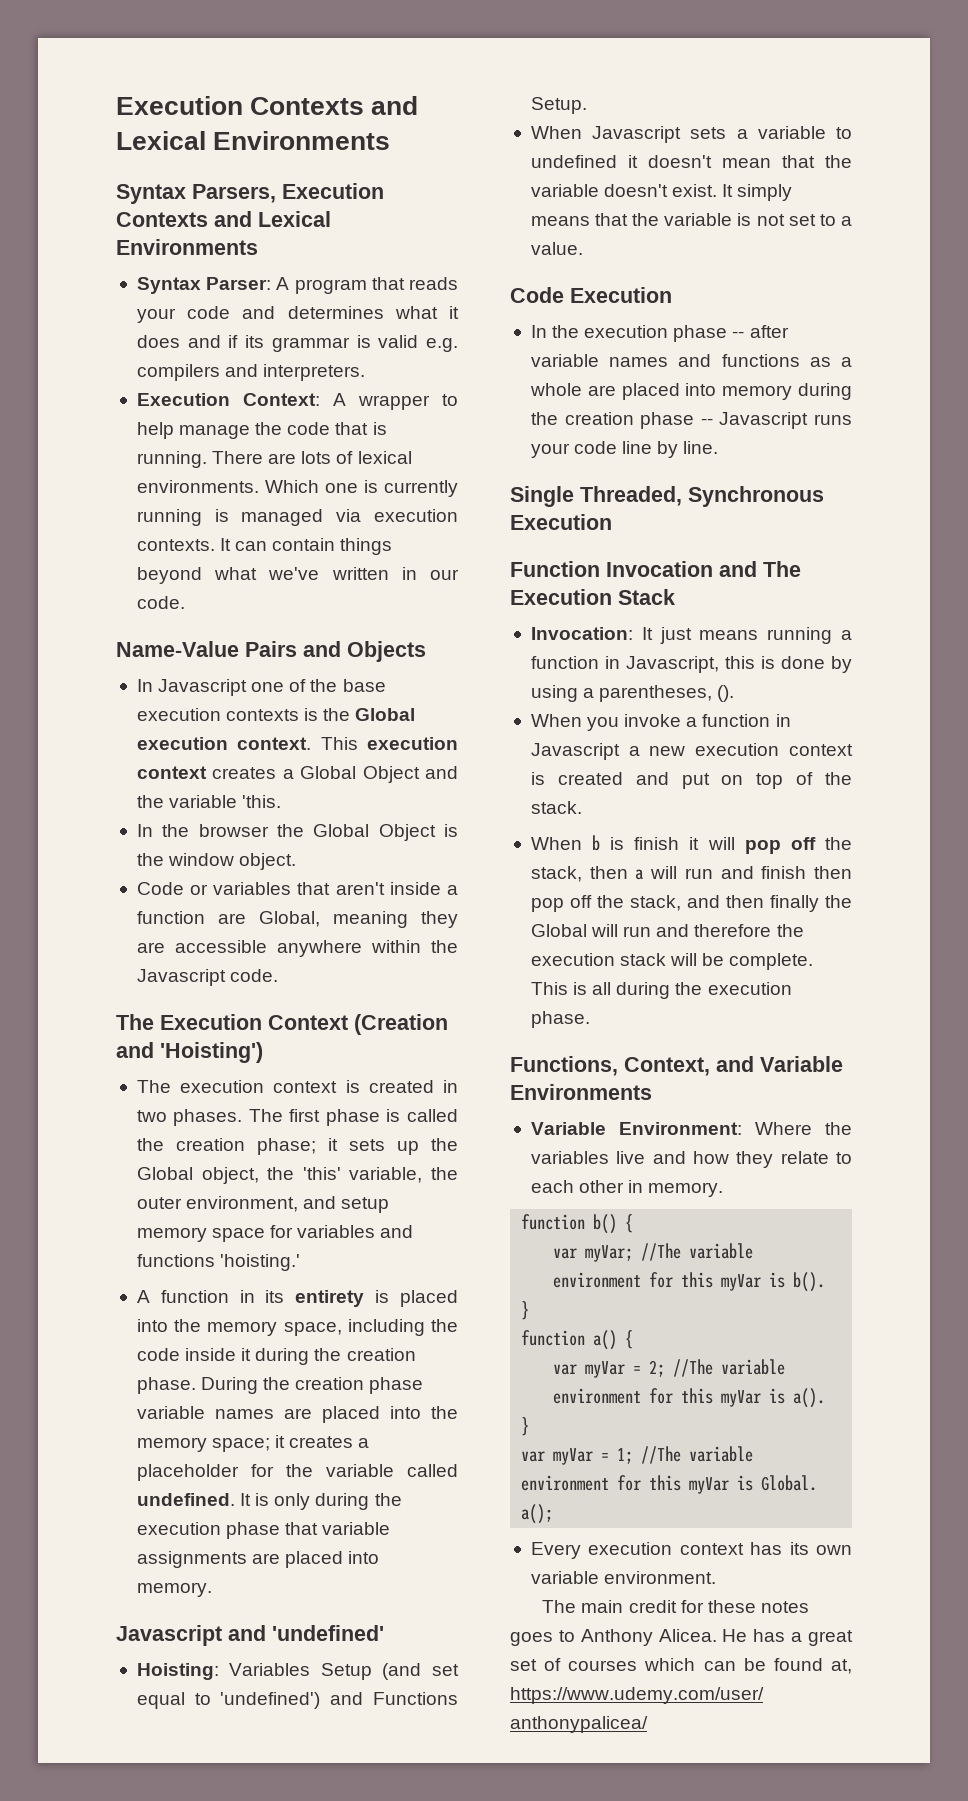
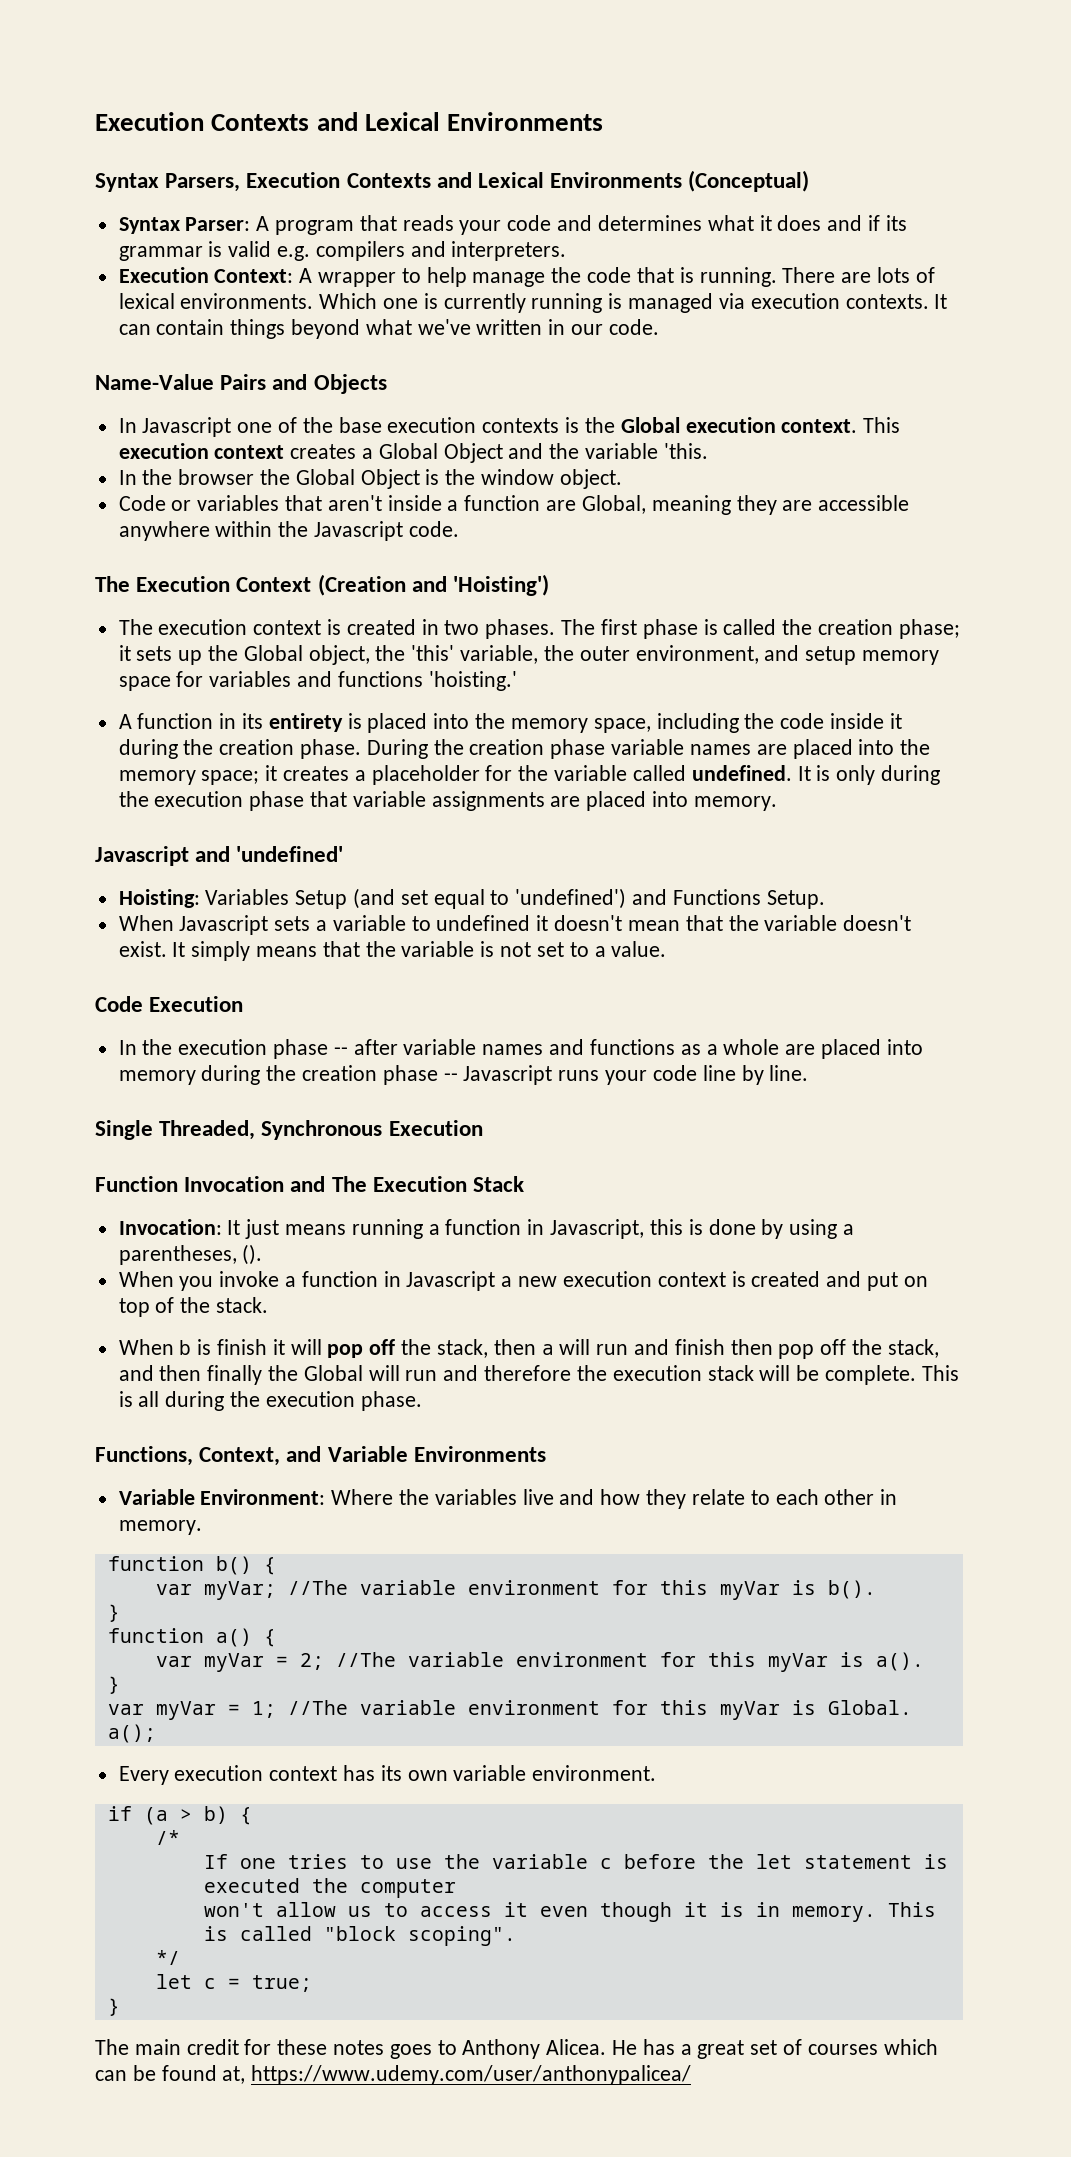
- Syntax Parsers, Execution Contexts and Lexical Environments
+ Syntax Parsers, Execution Contexts and Lexical Environments (Conceptual)
+ if (a > b) {
+ /*
+ If one tries to use the variable c before the let statement is executed the computer
+ won't allow us to access it even though it is in memory. This is called "block scoping".
+ */
+ let c = true;
+ }

